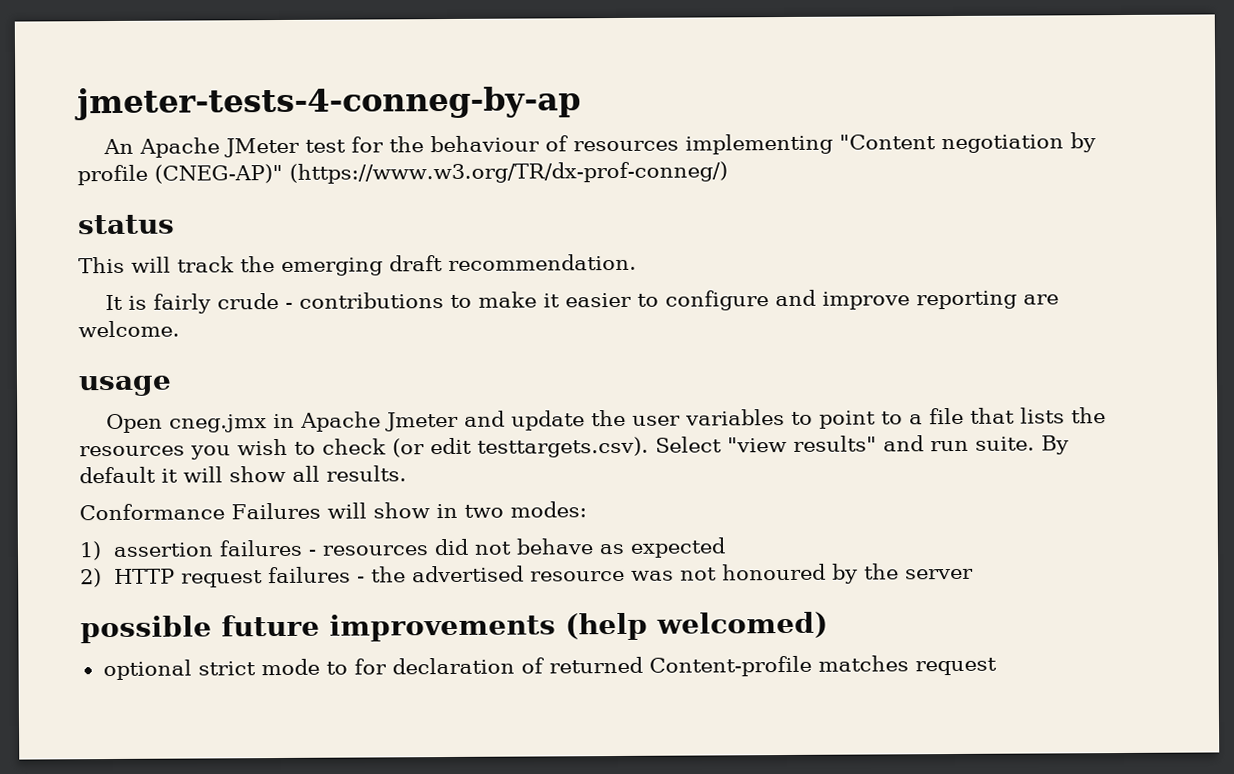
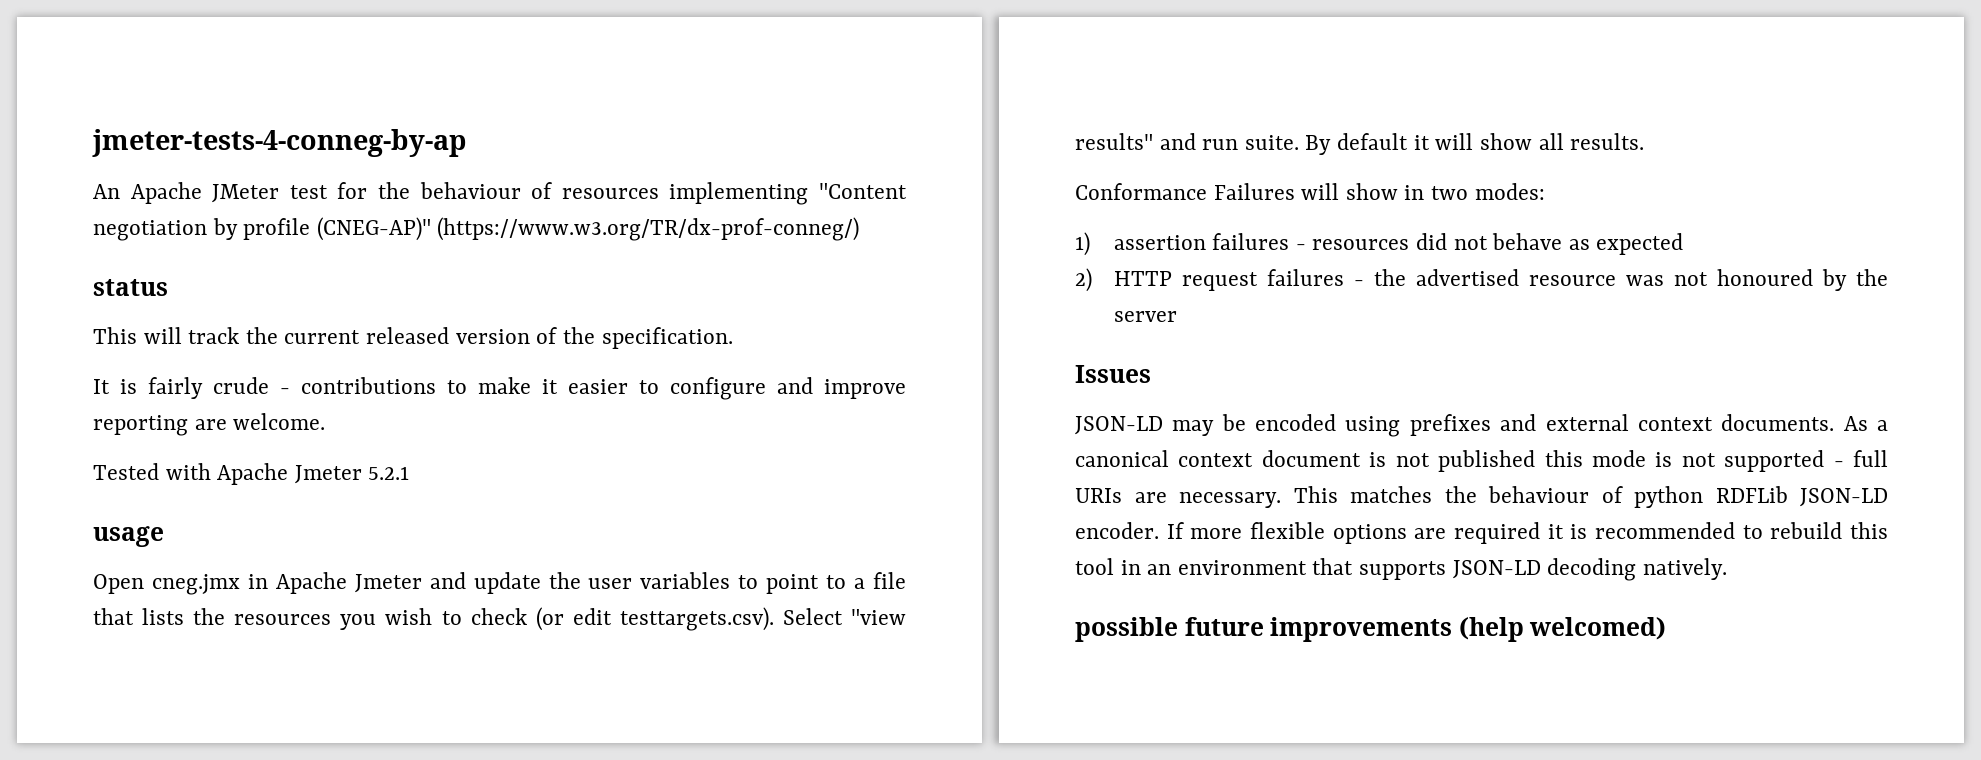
- This will track the emerging draft recommendation.
+ This will track the current released version of the specification.
+ Tested with Apache Jmeter 5.2.1
+ Issues
+ JSON-LD may be encoded using prefixes and external context documents. As a canonical context document is not published this mode is not supported - full URIs are necessary. This matches the behaviour of python RDFLib JSON-LD encoder. If more flexible options are required it is recommended to rebuild this tool in an environment that supports JSON-LD decoding natively.
- optional strict mode to for declaration of returned Content-profile matches request

